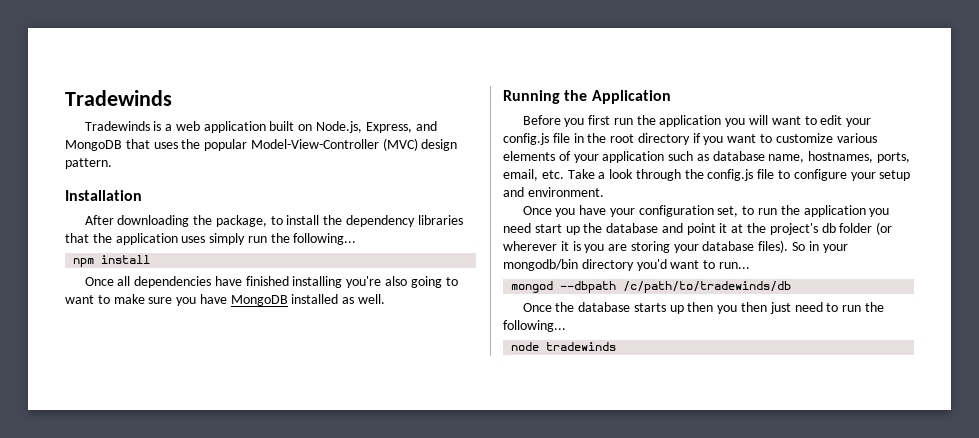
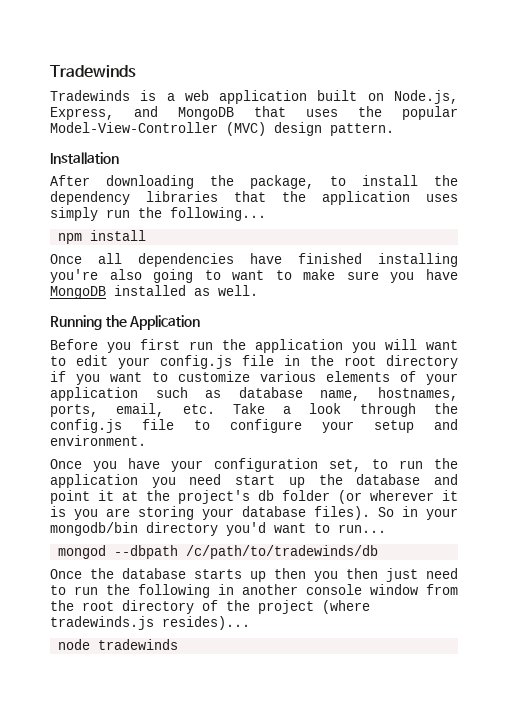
- Once the database starts up then you then just need to run the following...
+ Once the database starts up then you then just need to run the following in another console window from the root directory of the project (where tradewinds.js resides)...

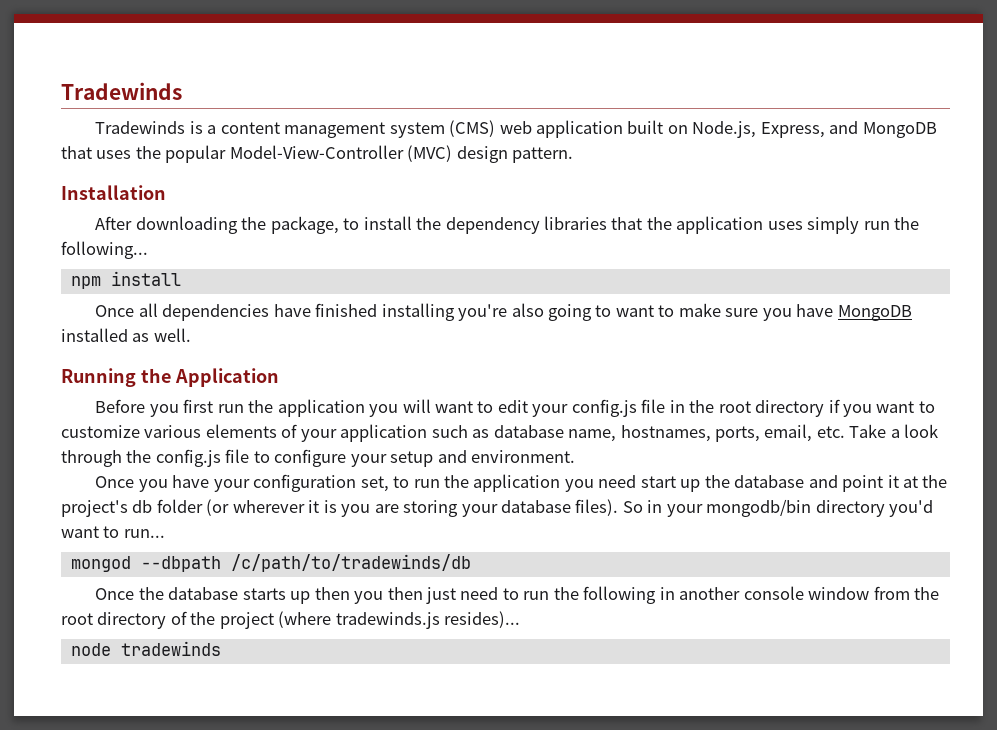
- Tradewinds is a web application built on Node.js, Express, and MongoDB that uses the popular Model-View-Controller (MVC) design pattern.
+ Tradewinds is a content management system (CMS) web application built on Node.js, Express, and MongoDB that uses the popular Model-View-Controller (MVC) design pattern.

